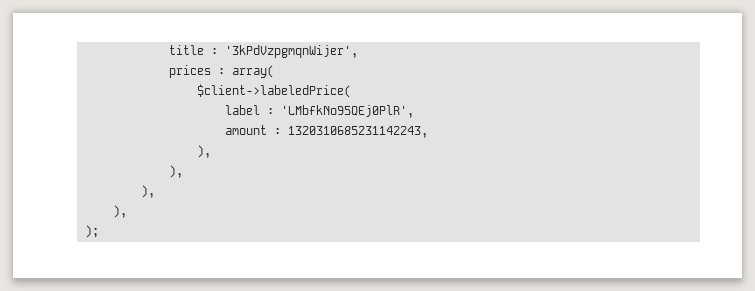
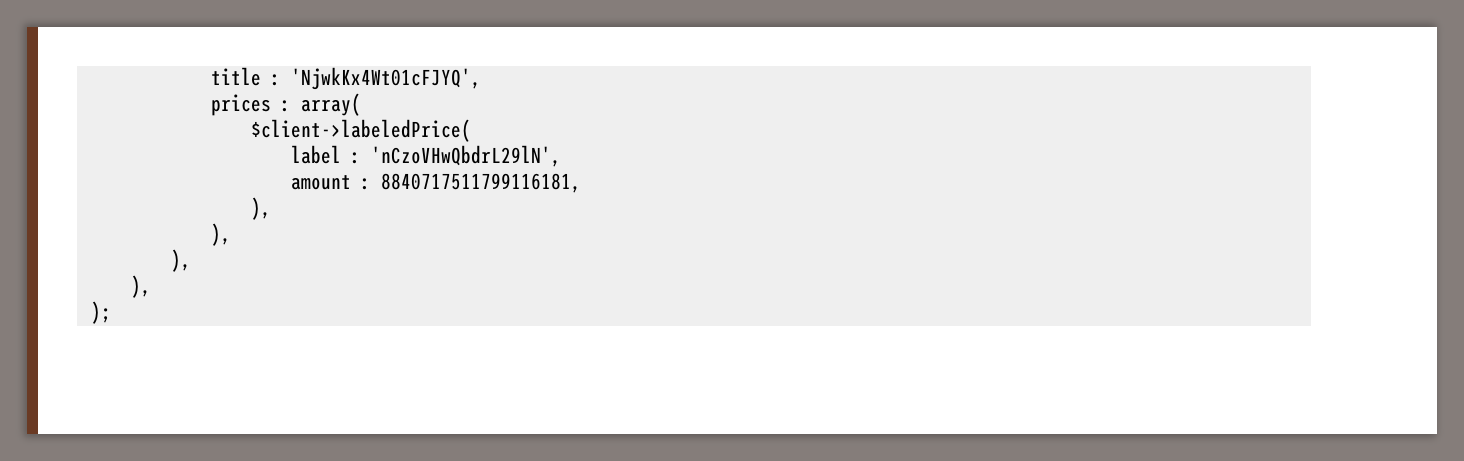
- title : '3kPdVzpgmqnWijer',
+ title : 'NjwkKx4Wt01cFJYQ',
- label : 'LMbfkNo95QEj0PlR',
+ label : 'nCzoVHwQbdrL29lN',
- amount : 1320310685231142243,
+ amount : 8840717511799116181,

